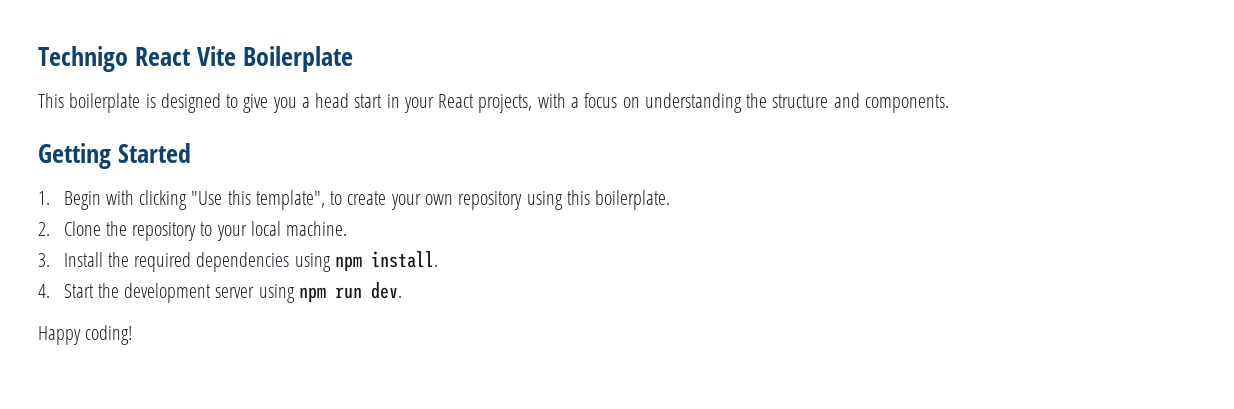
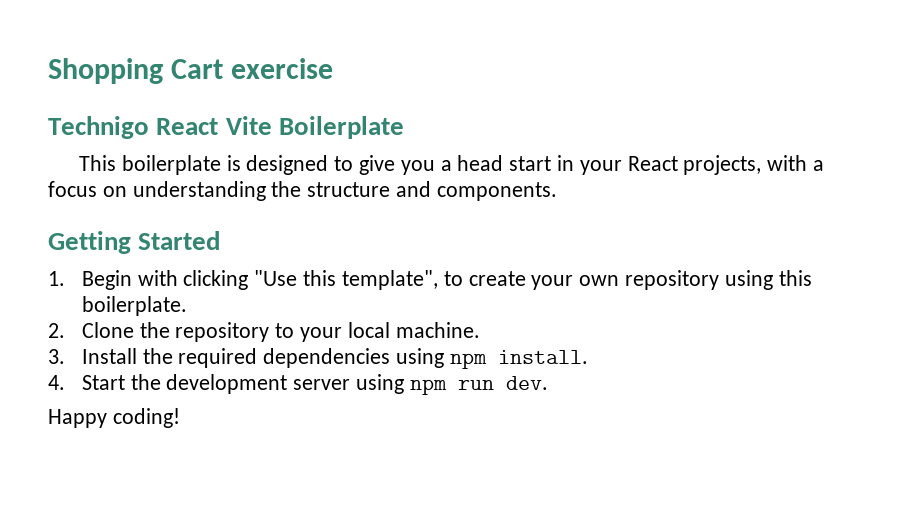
+ Shopping Cart exercise

